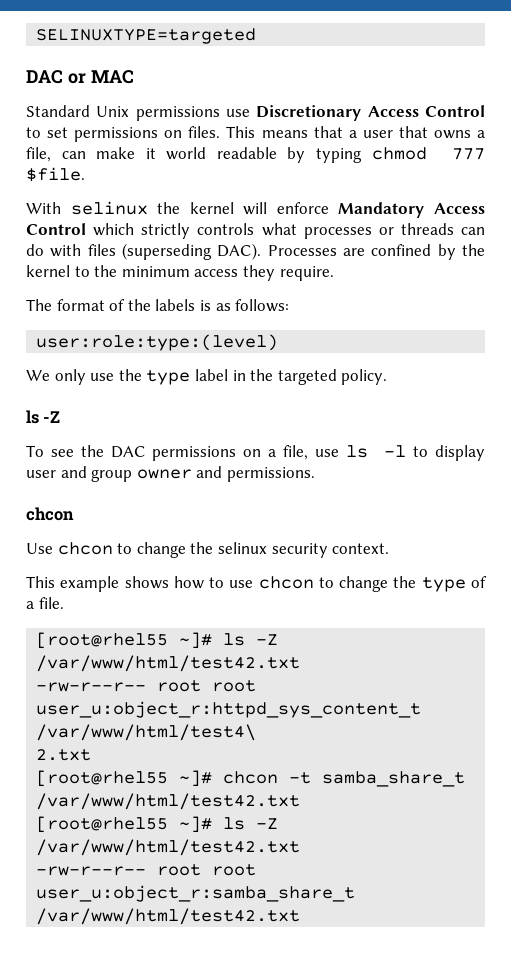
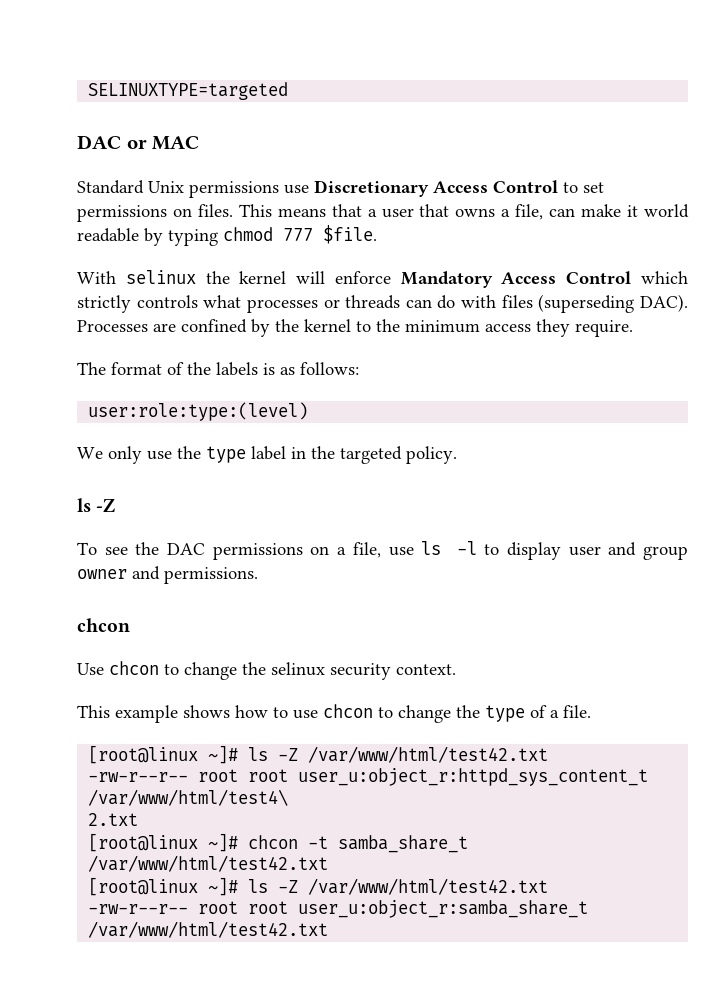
  This example shows how to use chcon to change the type of a file.
- [root@rhel55 ~]# ls -Z /var/www/html/test42.txt
+ [root@linux ~]# ls -Z /var/www/html/test42.txt
- [root@rhel55 ~]# chcon -t samba_share_t /var/www/html/test42.txt
- [root@rhel55 ~]# ls -Z /var/www/html/test42.txt
+ [root@linux ~]# chcon -t samba_share_t /var/www/html/test42.txt
+ [root@linux ~]# ls -Z /var/www/html/test42.txt

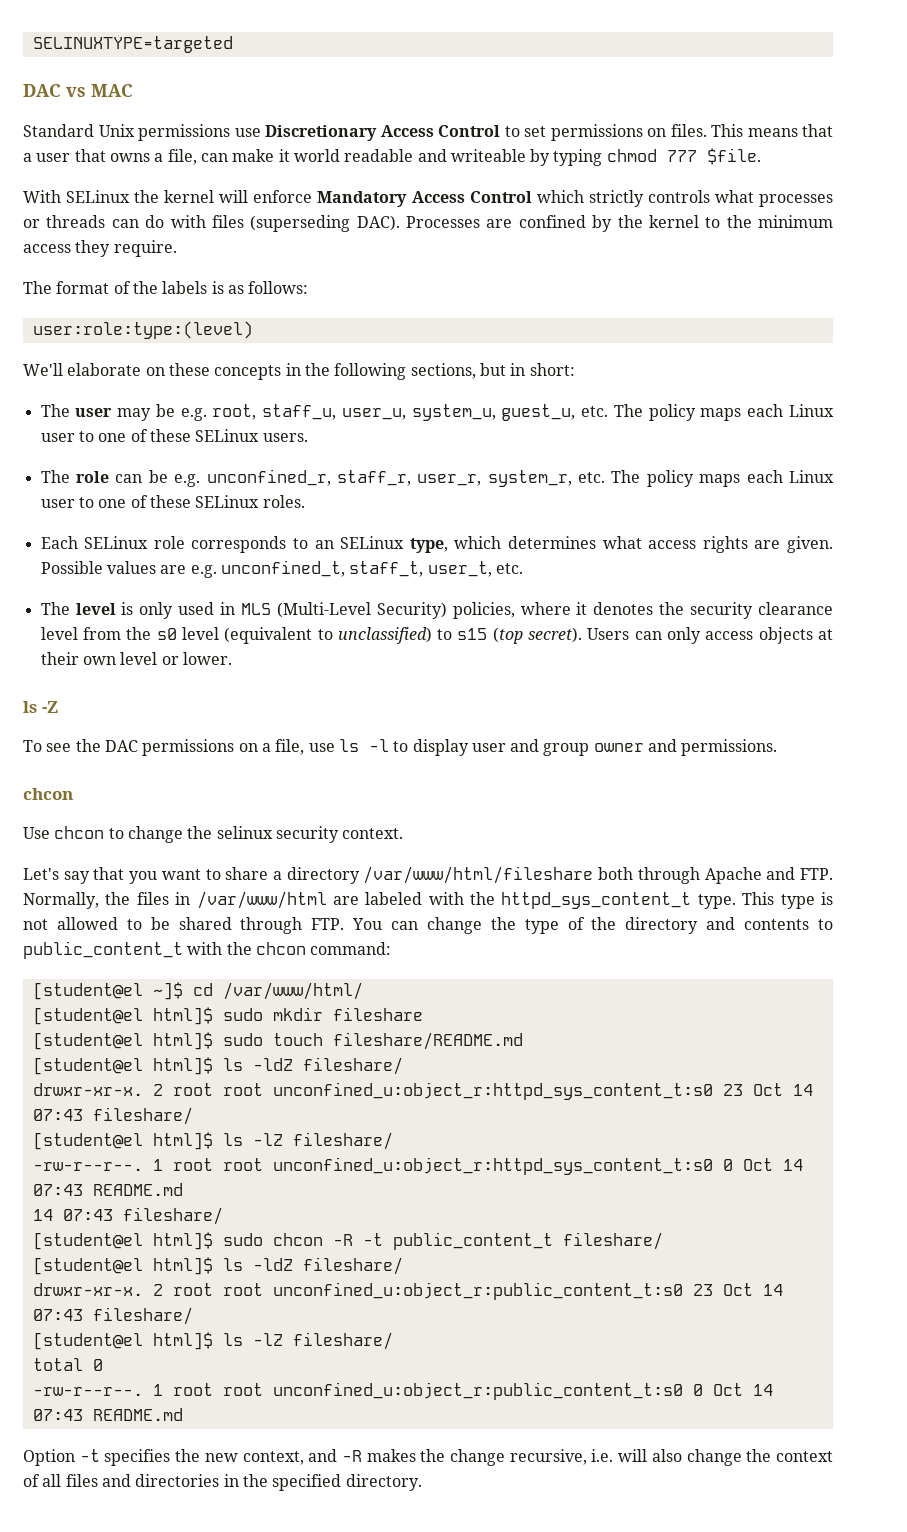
- DAC or MAC
+ DAC vs MAC
- This means that a user that owns a file, can make it world readable by typing chmod 777 $file.
+ This means that a user that owns a file, can make it world readable and writeable by typing chmod 777 $file.
- With selinux the kernel will enforce Mandatory Access Control which strictly controls what processes or threads can do with files (superseding DAC).
+ With SELinux the kernel will enforce Mandatory Access Control which strictly controls what processes or threads can do with files (superseding DAC).
- We only use the type label in the targeted policy.
+ We'll elaborate on these concepts in the following sections, but in short:
+ The user may be e.g. root, staff_u, user_u, system_u, guest_u, etc. The policy maps each Linux user to one of these SELinux users.
+ The role can be e.g. unconfined_r, staff_r, user_r, system_r, etc. The policy maps each Linux user to one of these SELinux roles.
+ Each SELinux role corresponds to an SELinux type, which determines what access rights are given. Possible values are e.g. unconfined_t, staff_t, user_t, etc.
+ The level is only used in MLS (Multi-Level Security) policies, where it denotes the security clearance level from the s0 level (equivalent to unclassified) to s15 (top secret). Users can only access objects at their own level or lower.
- This example shows how to use chcon to change the type of a file.
- [root@linux ~]# ls -Z /var/www/html/test42.txt
- -rw-r--r-- root root user_u:object_r:httpd_sys_content_t /var/www/html/test4\
- 2.txt
- [root@linux ~]# chcon -t samba_share_t /var/www/html/test42.txt
- [root@linux ~]# ls -Z /var/www/html/test42.txt
- -rw-r--r-- root root user_u:object_r:samba_share_t /var/www/html/test42.txt
+ Let's say that you want to share a directory /var/www/html/fileshare both through Apache and FTP. Normally, the files in /var/www/html are labeled with the httpd_sys_content_t type. This type is not allowed to be shared through FTP. You can change the type of the directory and contents to public_content_t with the chcon command:
+ [student@el ~]$ cd /var/www/html/
+ [student@el html]$ sudo mkdir fileshare
+ [student@el html]$ sudo touch fileshare/README.md
+ [student@el html]$ ls -ldZ fileshare/
+ drwxr-xr-x. 2 root root unconfined_u:object_r:httpd_sys_content_t:s0 23 Oct 14 07:43 fileshare/
+ [student@el html]$ ls -lZ fileshare/
+ -rw-r--r--. 1 root root unconfined_u:object_r:httpd_sys_content_t:s0 0 Oct 14 07:43 README.md
+ 14 07:43 fileshare/
+ [student@el html]$ sudo chcon -R -t public_content_t fileshare/
+ [student@el html]$ ls -ldZ fileshare/
+ drwxr-xr-x. 2 root root unconfined_u:object_r:public_content_t:s0 23 Oct 14 07:43 fileshare/
+ [student@el html]$ ls -lZ fileshare/
+ total 0
+ -rw-r--r--. 1 root root unconfined_u:object_r:public_content_t:s0 0 Oct 14 07:43 README.md
+ Option -t specifies the new context, and -R makes the change recursive, i.e. will also change the context of all files and directories in the specified directory.

